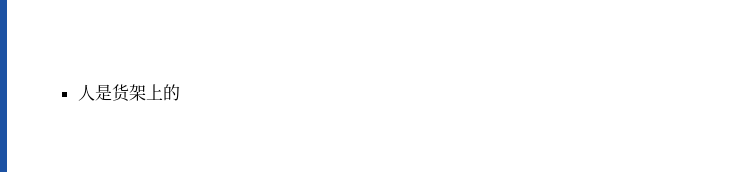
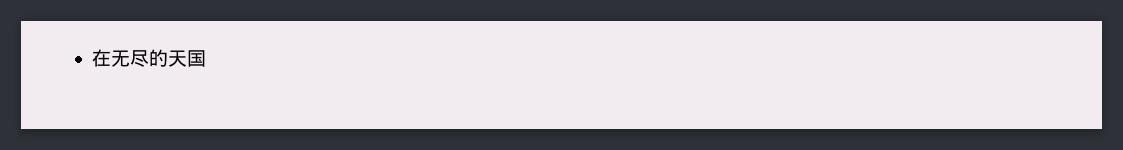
- 人是货架上的
+ 在无尽的天国

